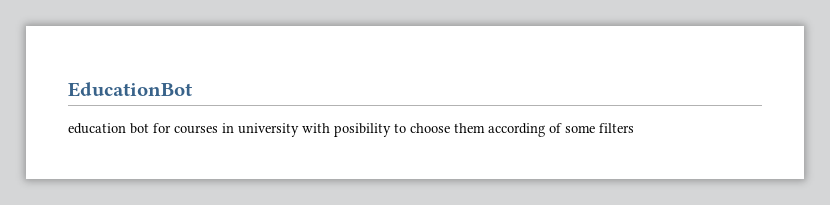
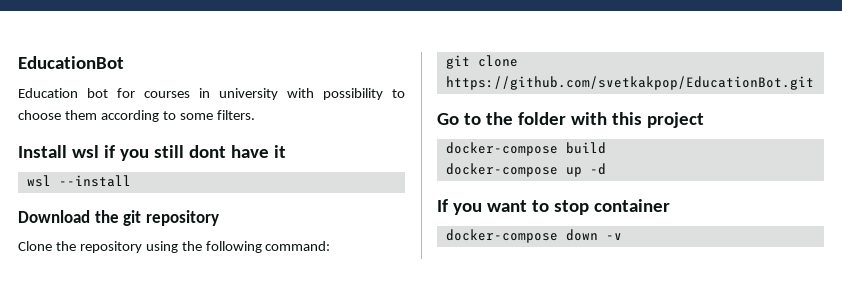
- education bot for courses in university with posibility to choose them according of some filters
+ Education bot for courses in university with possibility to choose them according to some filters.
+ Install wsl if you still dont have it
+ wsl --install
+ Download the git repository
+ Clone the repository using the following command:
+ git clone https://github.com/svetkakpop/EducationBot.git
+ Go to the folder with this project
+ docker-compose build
+ docker-compose up -d
+ If you want to stop container
+ docker-compose down -v

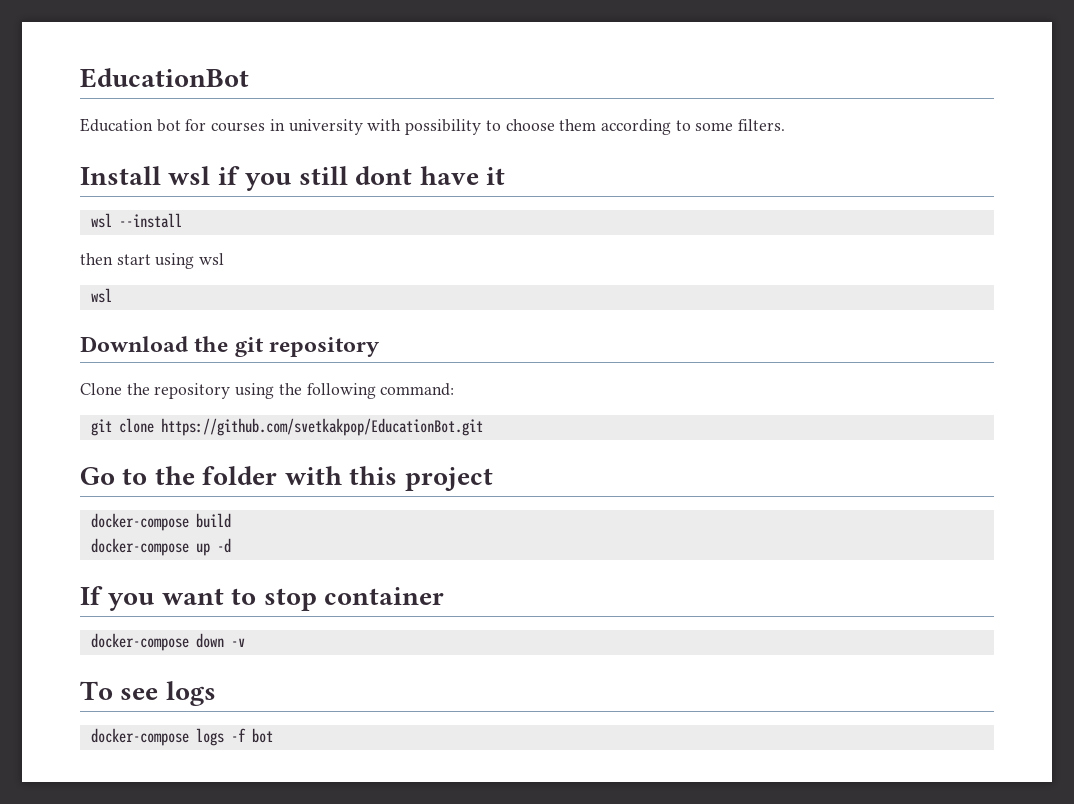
+ then start using wsl
+ wsl
+ To see logs
+ docker-compose logs -f bot

